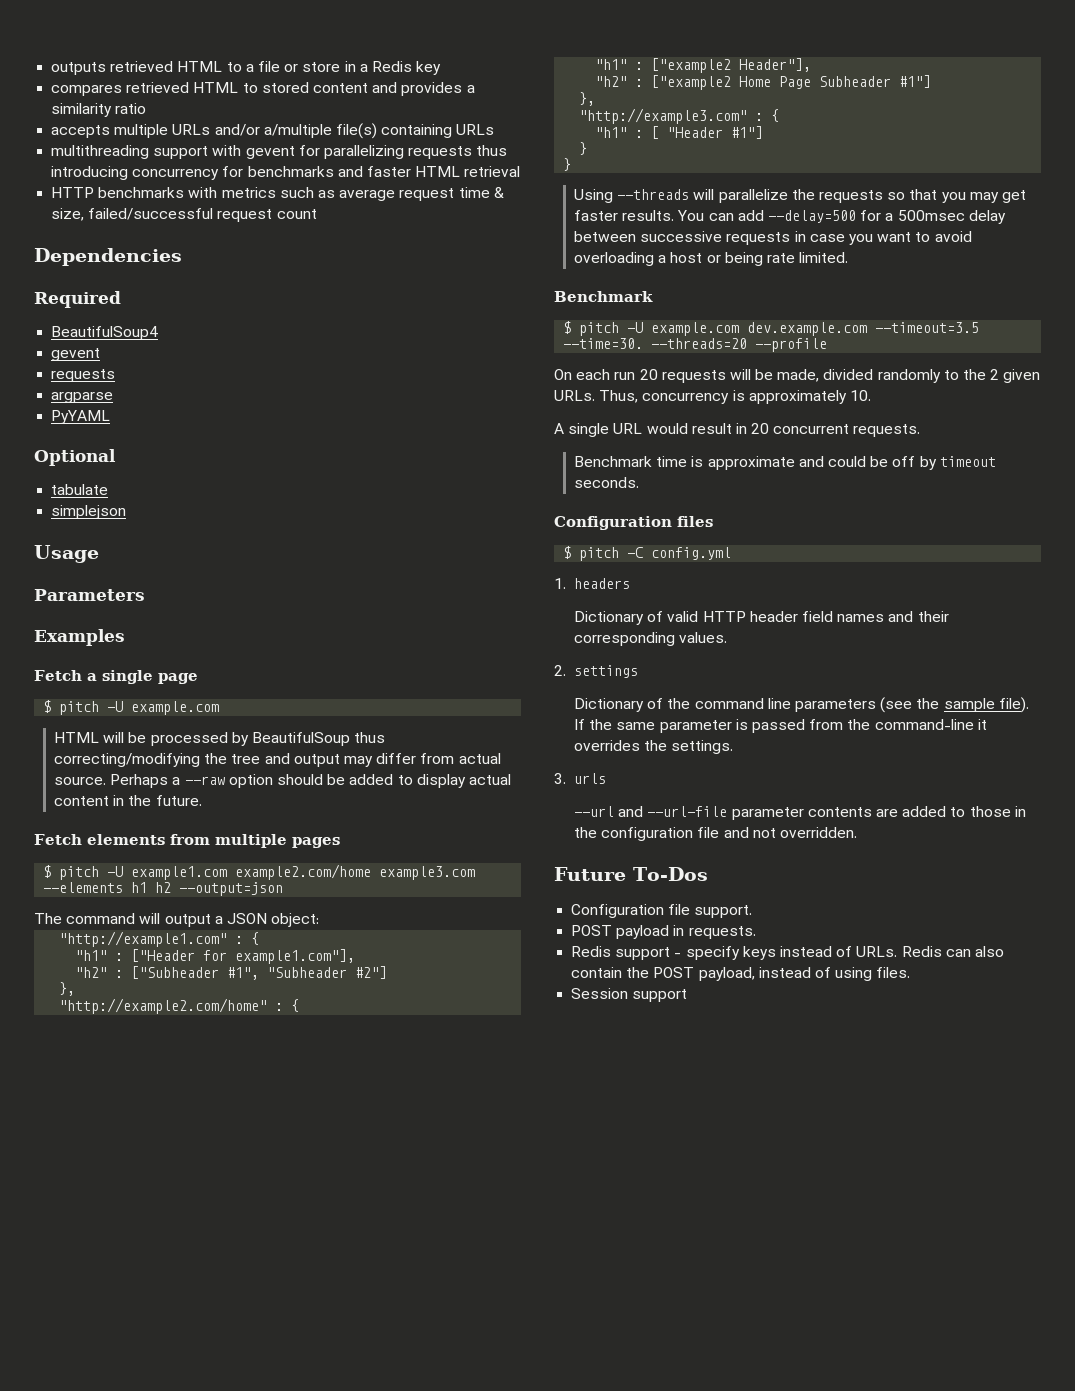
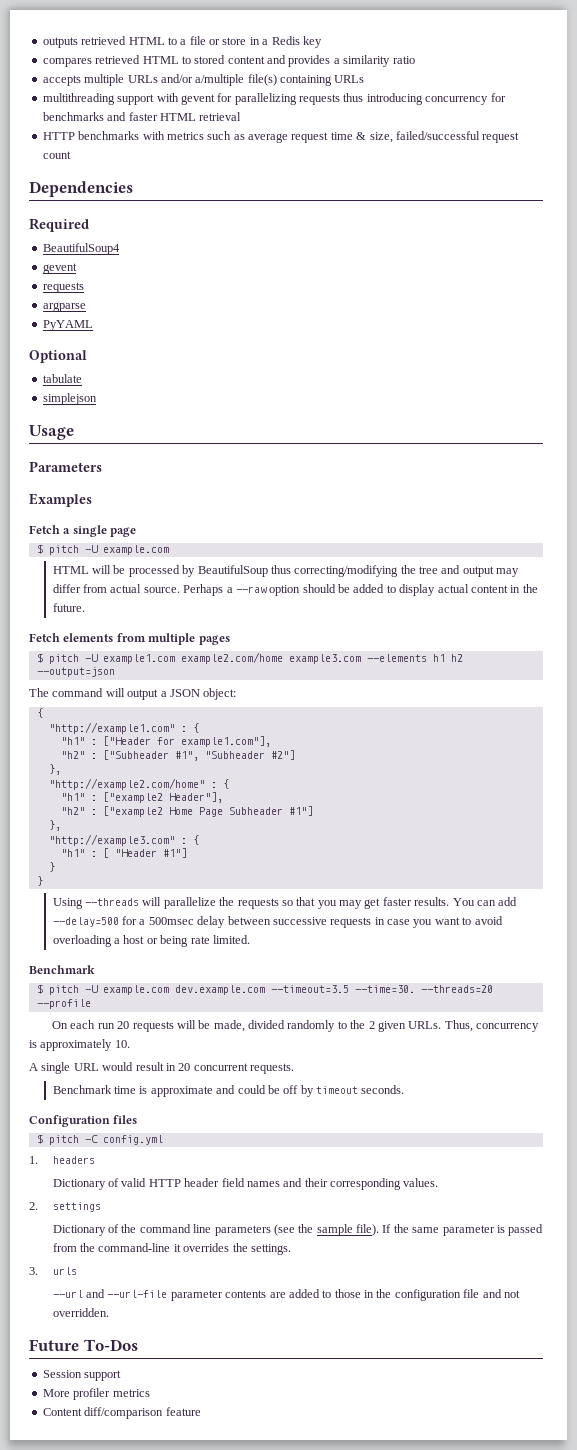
  The command will output a JSON object:
+ {
- Configuration file support.
- POST payload in requests.
- Redis support - specify keys instead of URLs. Redis can also contain the POST payload, instead of using files.
  Session support
+ More profiler metrics
+ Content diff/comparison feature

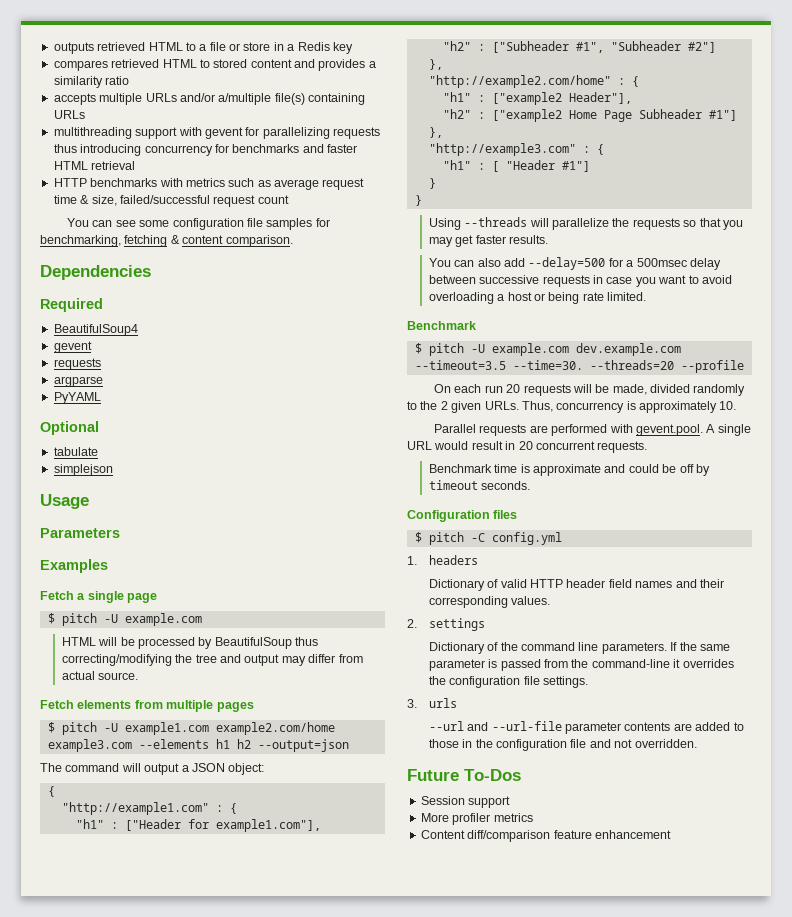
+ You can see some configuration file samples for benchmarking, fetching & content comparison.
- Perhaps a --raw option should be added to display actual content in the future.
- Using --threads will parallelize the requests so that you may get faster results. You can add --delay=500 for a 500msec delay between successive requests in case you want to avoid overloading a host or being rate limited.
+ Using --threads will parallelize the requests so that you may get faster results.
+ You can also add --delay=500 for a 500msec delay between successive requests in case you want to avoid overloading a host or being rate limited.
- A single URL would result in 20 concurrent requests.
+ Parallel requests are performed with gevent.pool. A single URL would result in 20 concurrent requests.
- Dictionary of the command line parameters (see the sample file).
+ Dictionary of the command line parameters.
- If the same parameter is passed from the command-line it overrides the settings.
+ If the same parameter is passed from the command-line it overrides the configuration file settings.
- Content diff/comparison feature
+ Content diff/comparison feature enhancement

